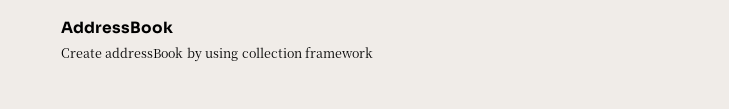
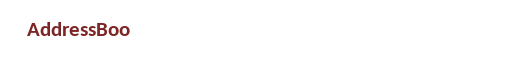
- AddressBook
- Create addressBook by using collection framework
+ AddressBoo

